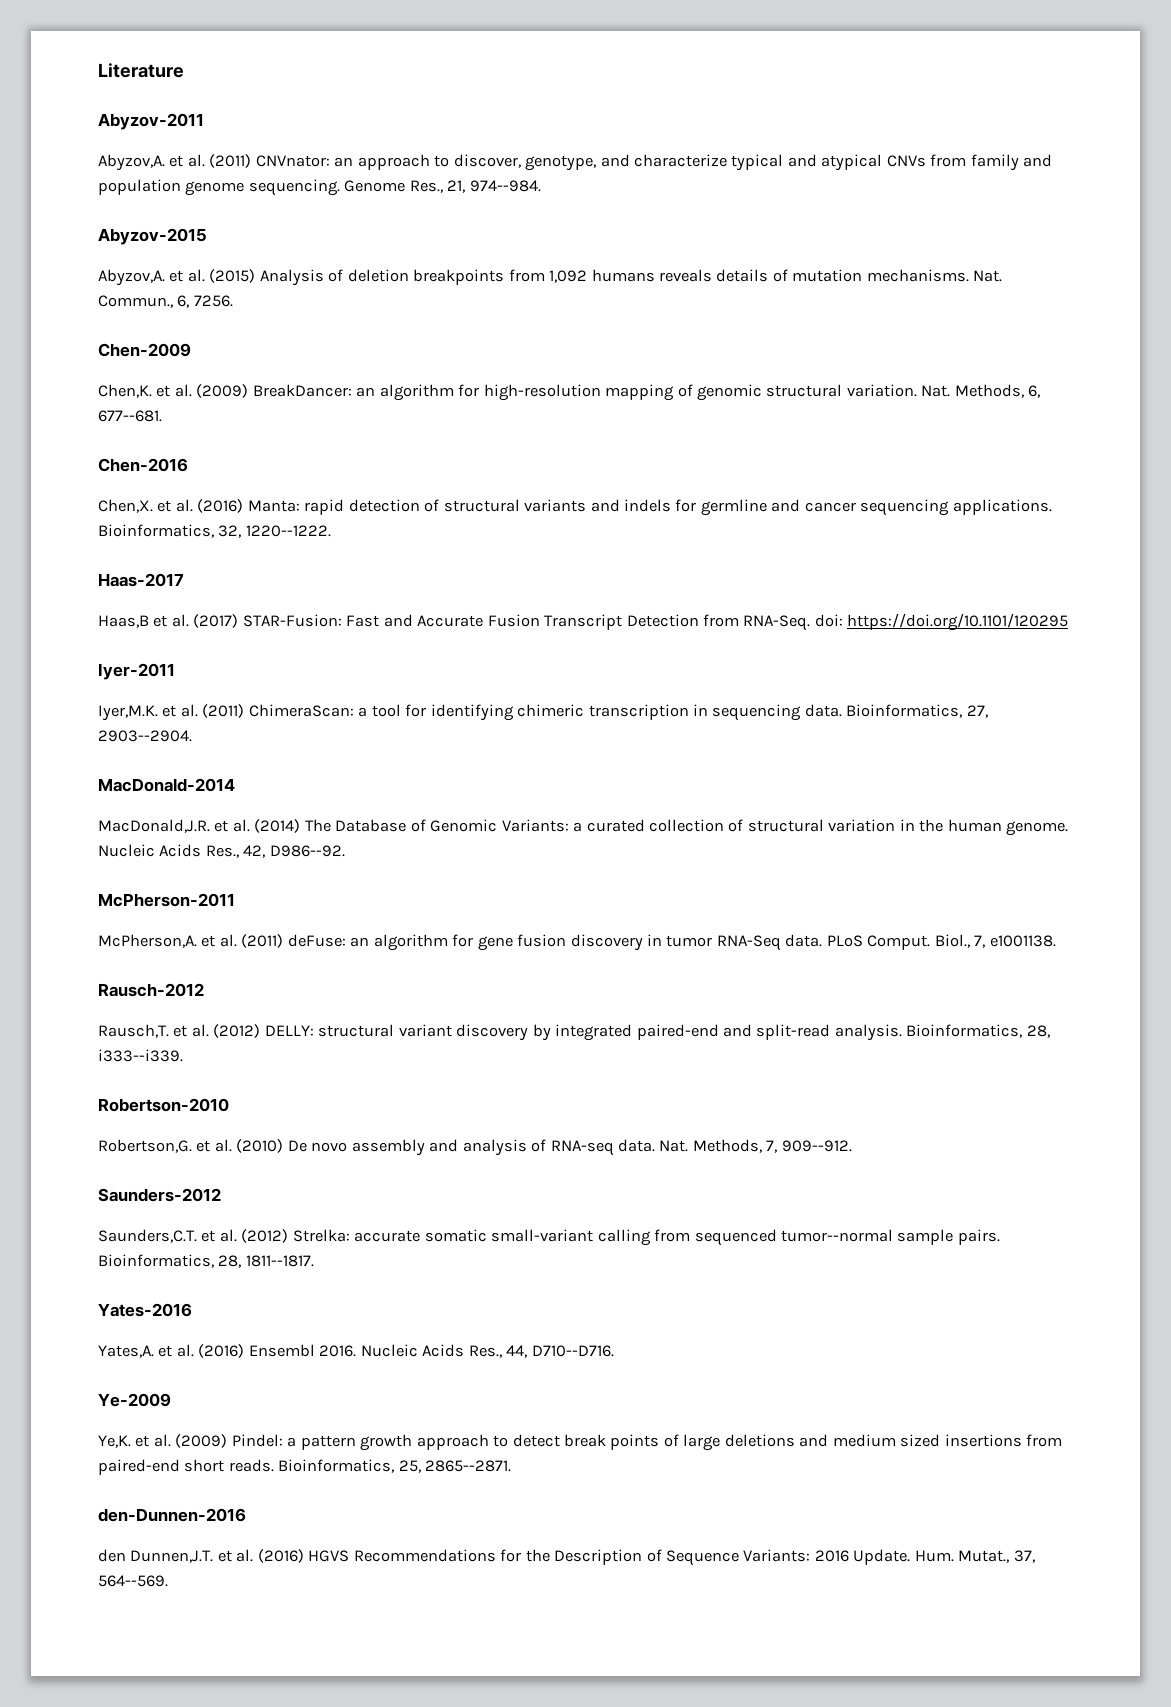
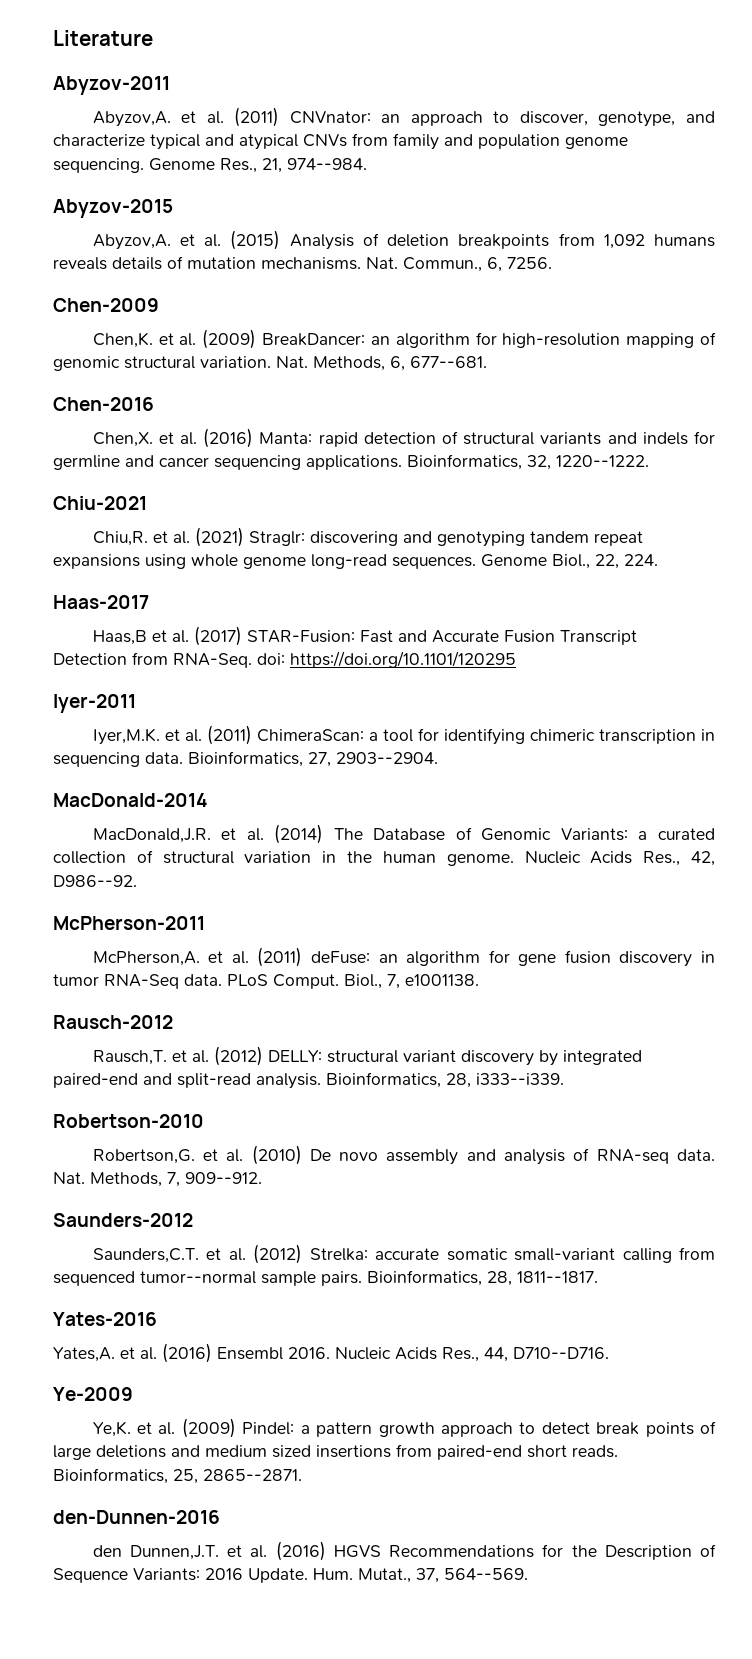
+ Chiu-2021
+ Chiu,R. et al. (2021) Straglr: discovering and genotyping tandem repeat expansions using whole genome long-read sequences. Genome Biol., 22, 224.

